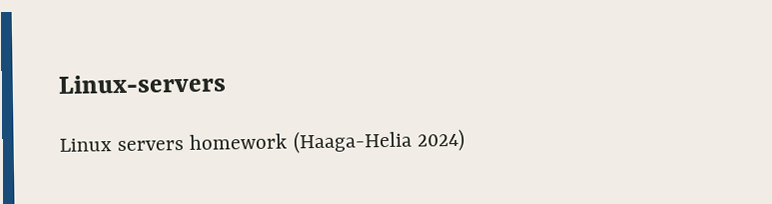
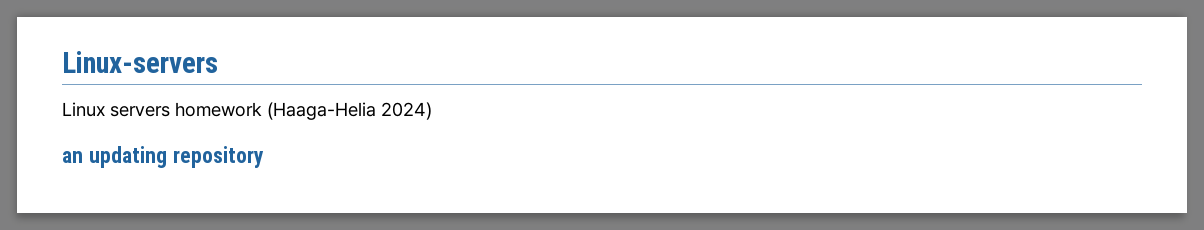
+ an updating repository

